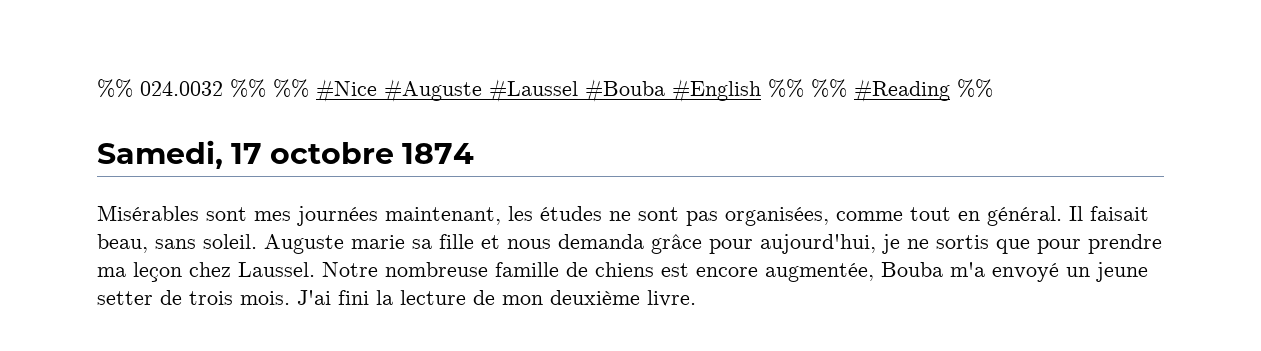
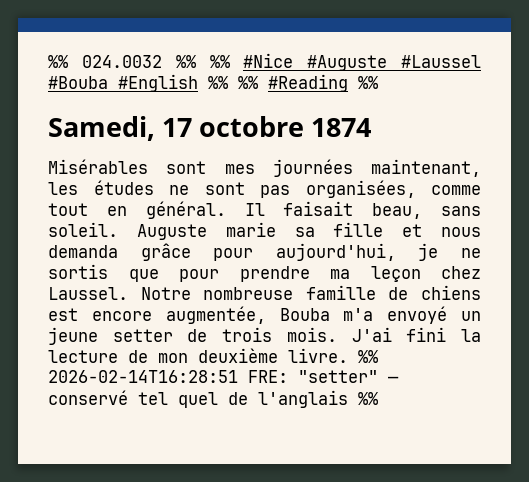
+ %% 2026-02-14T16:28:51 FRE: "setter" — conservé tel quel de l'anglais %%

